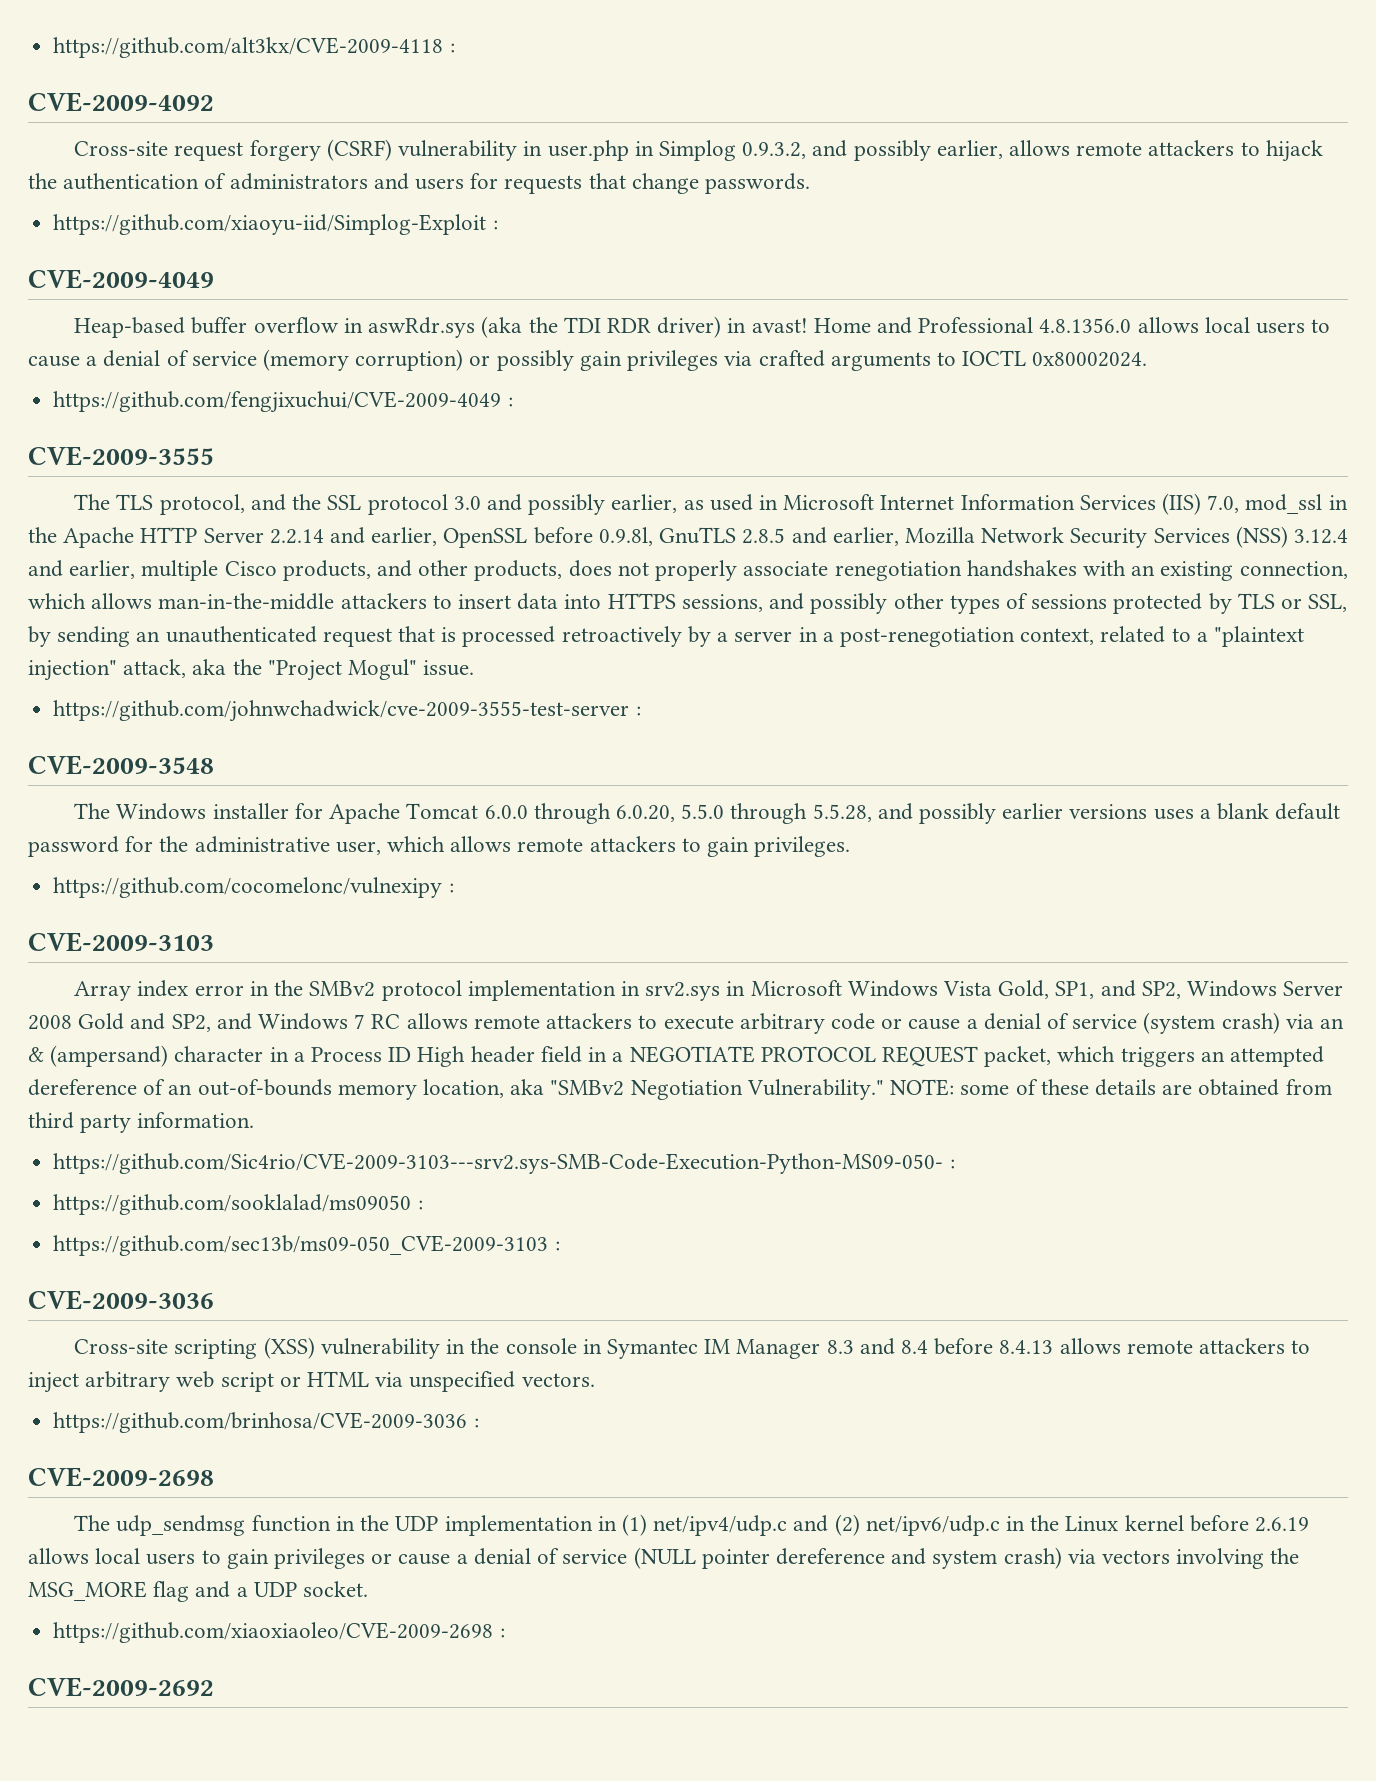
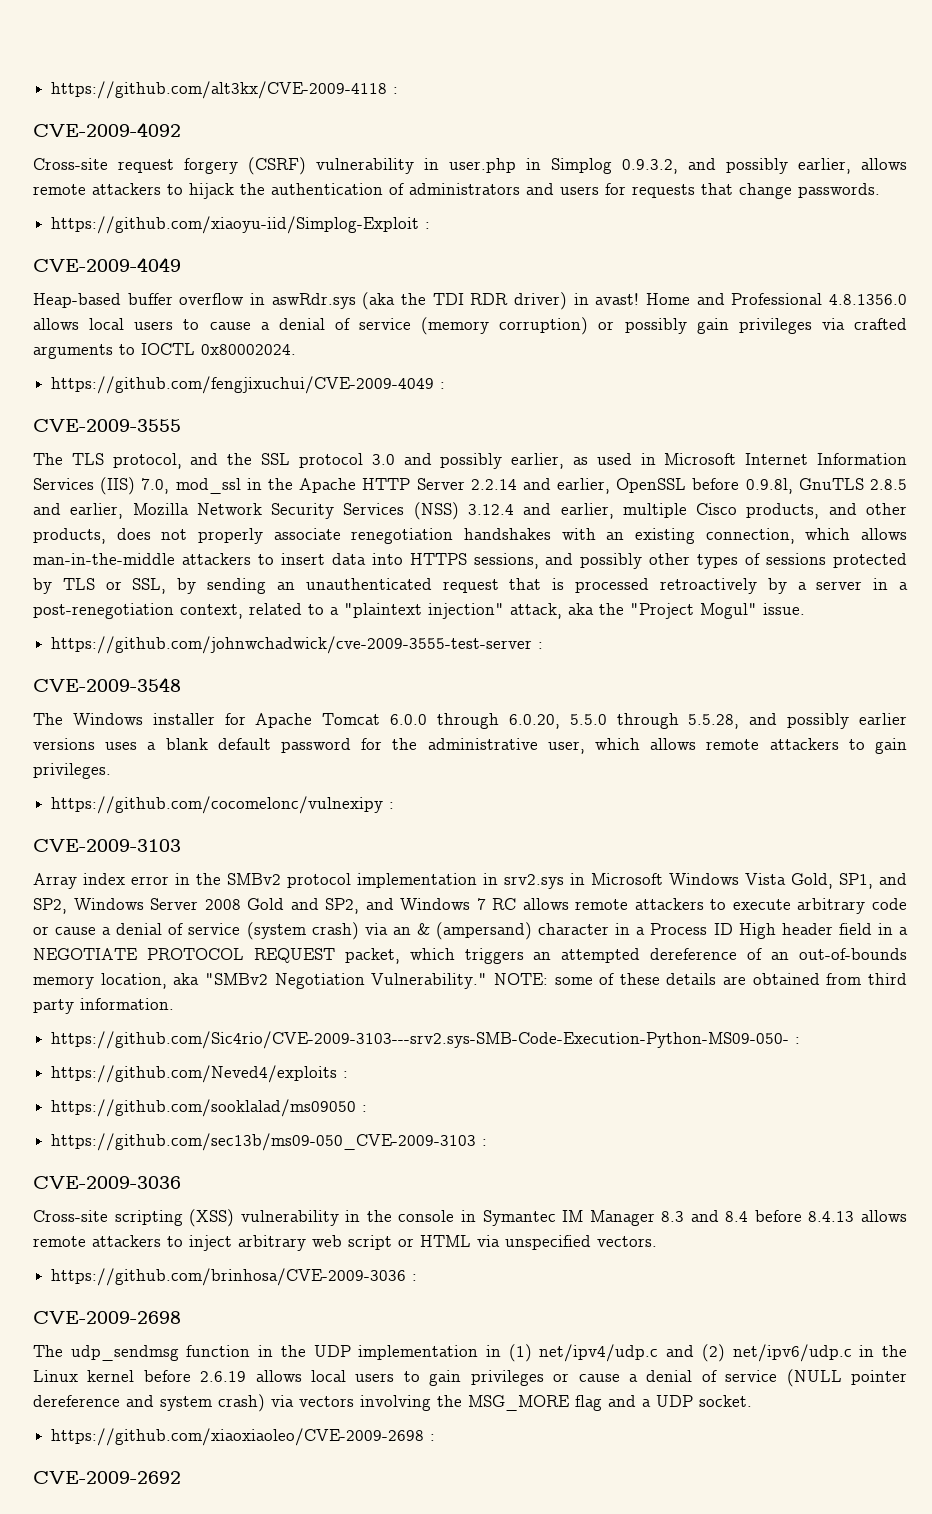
+ https://github.com/Neved4/exploits :

